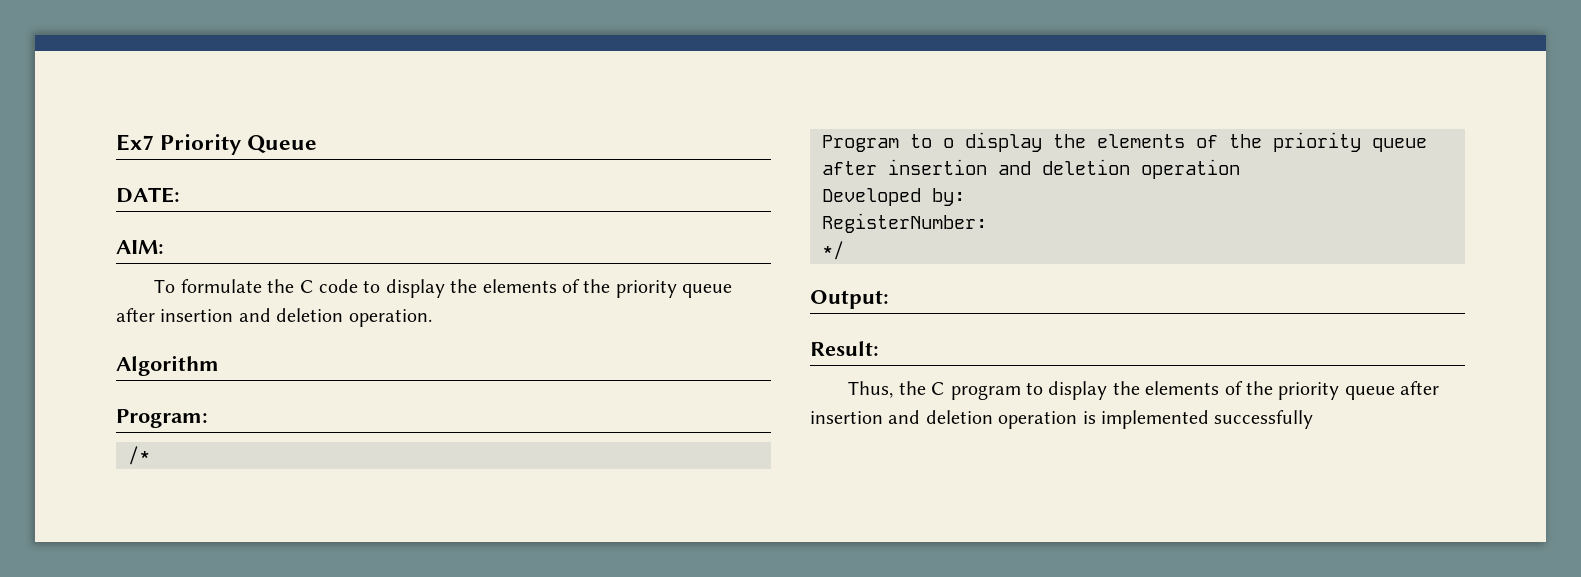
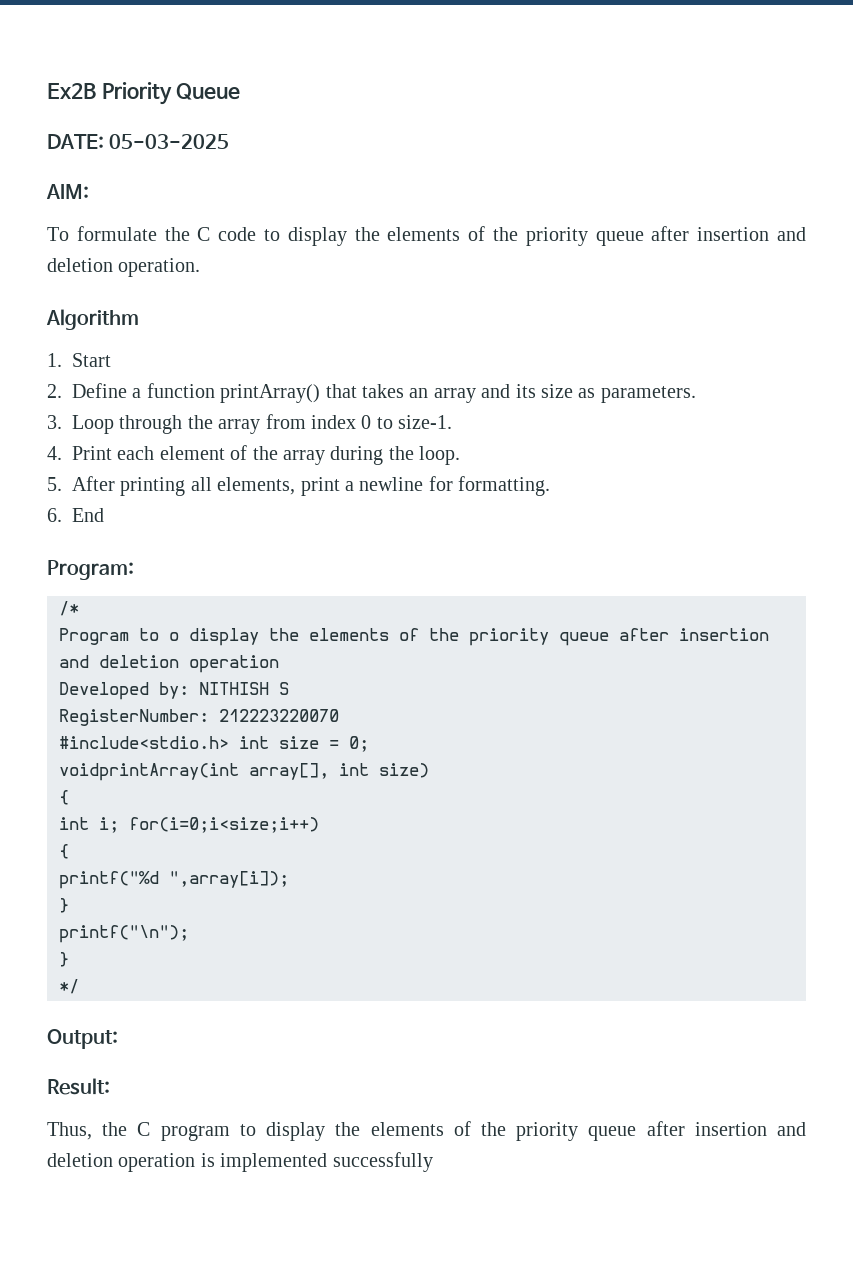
- Ex7 Priority Queue
+ Ex2B Priority Queue
- DATE:
+ DATE: 05-03-2025
+ 1. Start
+ 2. Define a function printArray() that takes an array and its size as parameters.
+ 3. Loop through the array from index 0 to size-1.
+ 4. Print each element of the array during the loop.
+ 5. After printing all elements, print a newline for formatting.
+ 6. End
- Developed by:
+ Developed by: NITHISH S
- RegisterNumber:
+ RegisterNumber: 212223220070
+ #include<stdio.h> int size = 0;
+ voidprintArray(int array[], int size)
+ {
+ int i; for(i=0;i<size;i++)
+ {
+ printf("%d ",array[i]);
+ }
+ printf("\n");
+ }

